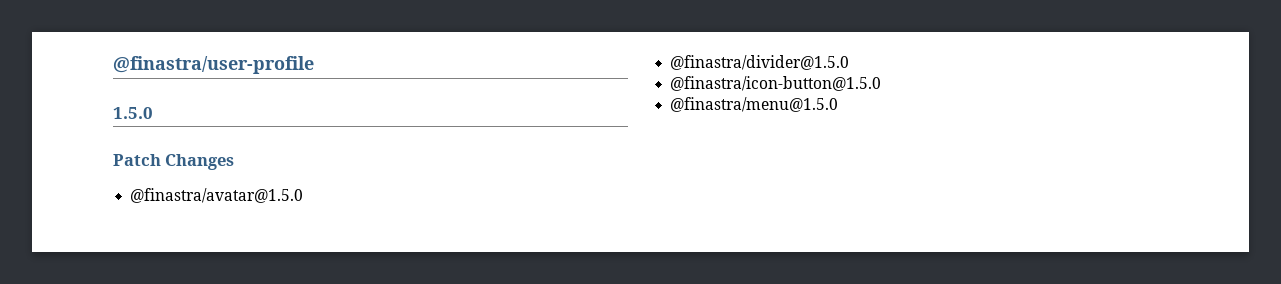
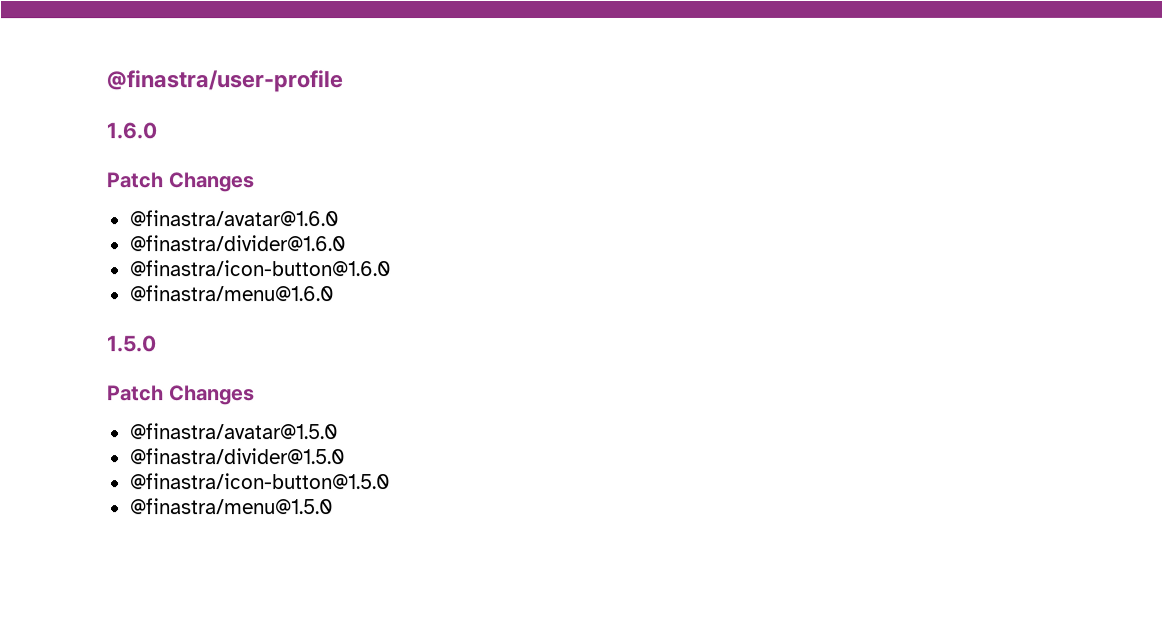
+ 1.6.0
+ Patch Changes
+ @finastra/avatar@1.6.0
+ @finastra/divider@1.6.0
+ @finastra/icon-button@1.6.0
+ @finastra/menu@1.6.0

